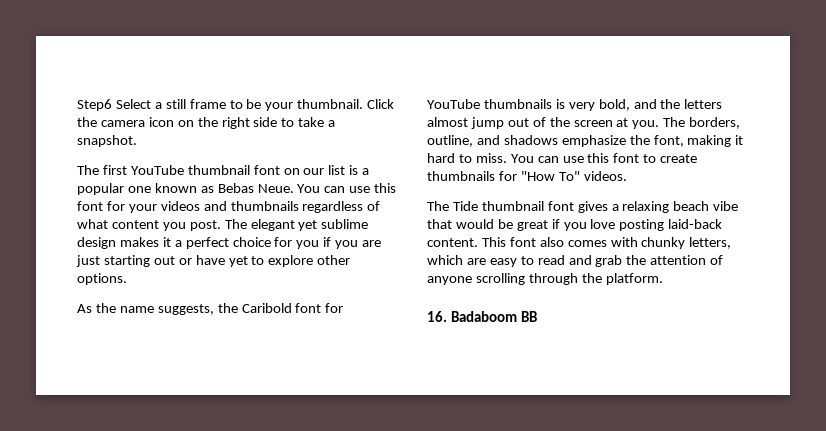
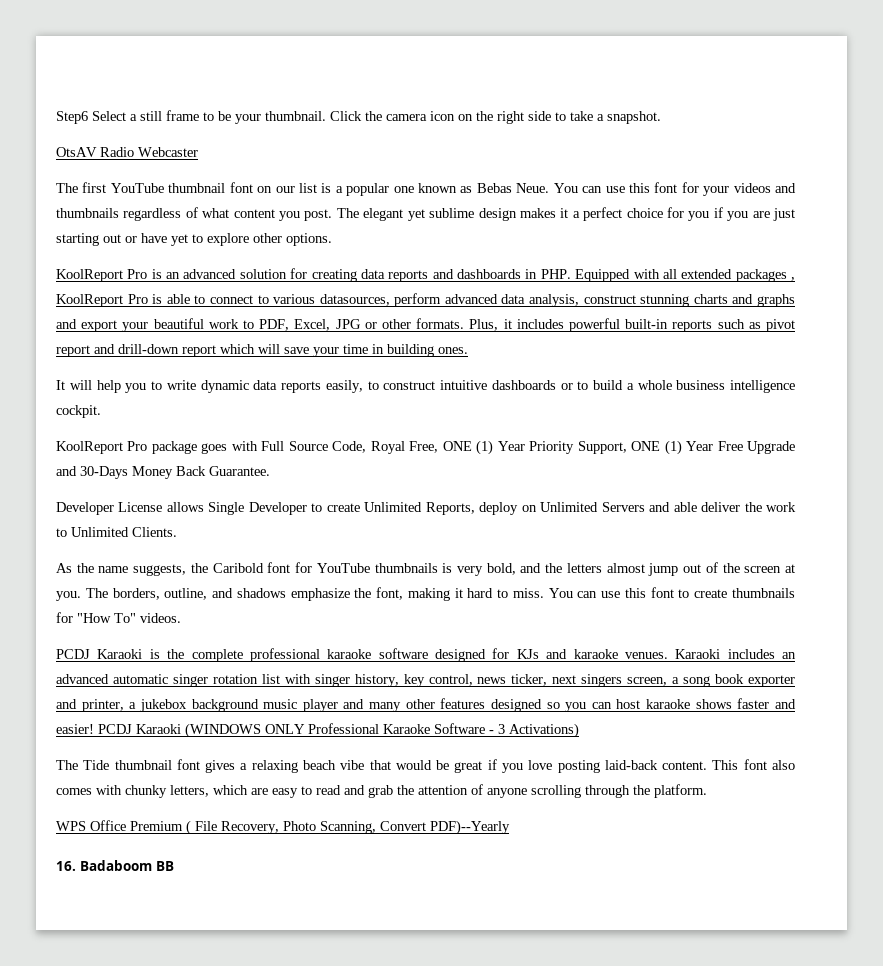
+ OtsAV Radio Webcaster
+ KoolReport Pro is an advanced solution for creating data reports and dashboards in PHP. Equipped with all extended packages , KoolReport Pro is able to connect to various datasources, perform advanced data analysis, construct stunning charts and graphs and export your beautiful work to PDF, Excel, JPG or other formats. Plus, it includes powerful built-in reports such as pivot report and drill-down report which will save your time in building ones.
+ It will help you to write dynamic data reports easily, to construct intuitive dashboards or to build a whole business intelligence cockpit.
+ KoolReport Pro package goes with Full Source Code, Royal Free, ONE (1) Year Priority Support, ONE (1) Year Free Upgrade and 30-Days Money Back Guarantee.
+ Developer License allows Single Developer to create Unlimited Reports, deploy on Unlimited Servers and able deliver the work to Unlimited Clients.
+ PCDJ Karaoki is the complete professional karaoke software designed for KJs and karaoke venues. Karaoki includes an advanced automatic singer rotation list with singer history, key control, news ticker, next singers screen, a song book exporter and printer, a jukebox background music player and many other features designed so you can host karaoke shows faster and easier! PCDJ Karaoki (WINDOWS ONLY Professional Karaoke Software - 3 Activations)
+ WPS Office Premium ( File Recovery, Photo Scanning, Convert PDF)--Yearly

